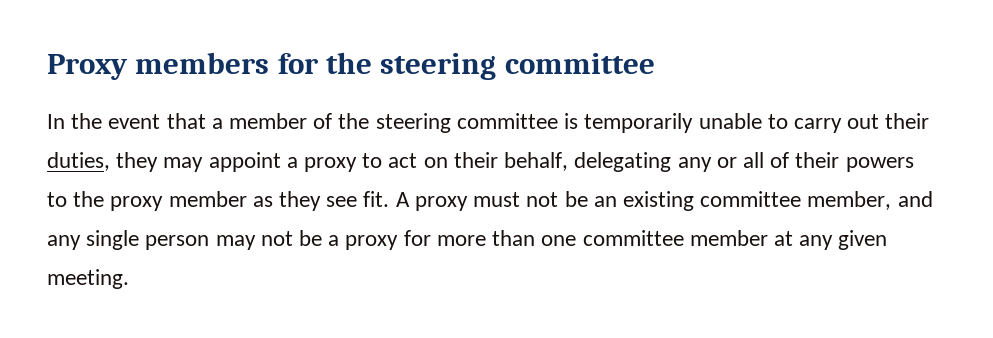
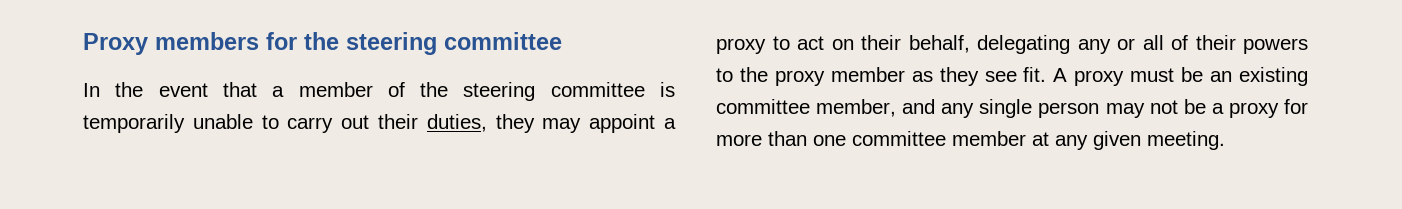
- A proxy must not be an existing committee member, and any single person may not be a proxy for more than one committee member at any given meeting.
+ A proxy must be an existing committee member, and any single person may not be a proxy for more than one committee member at any given meeting.

